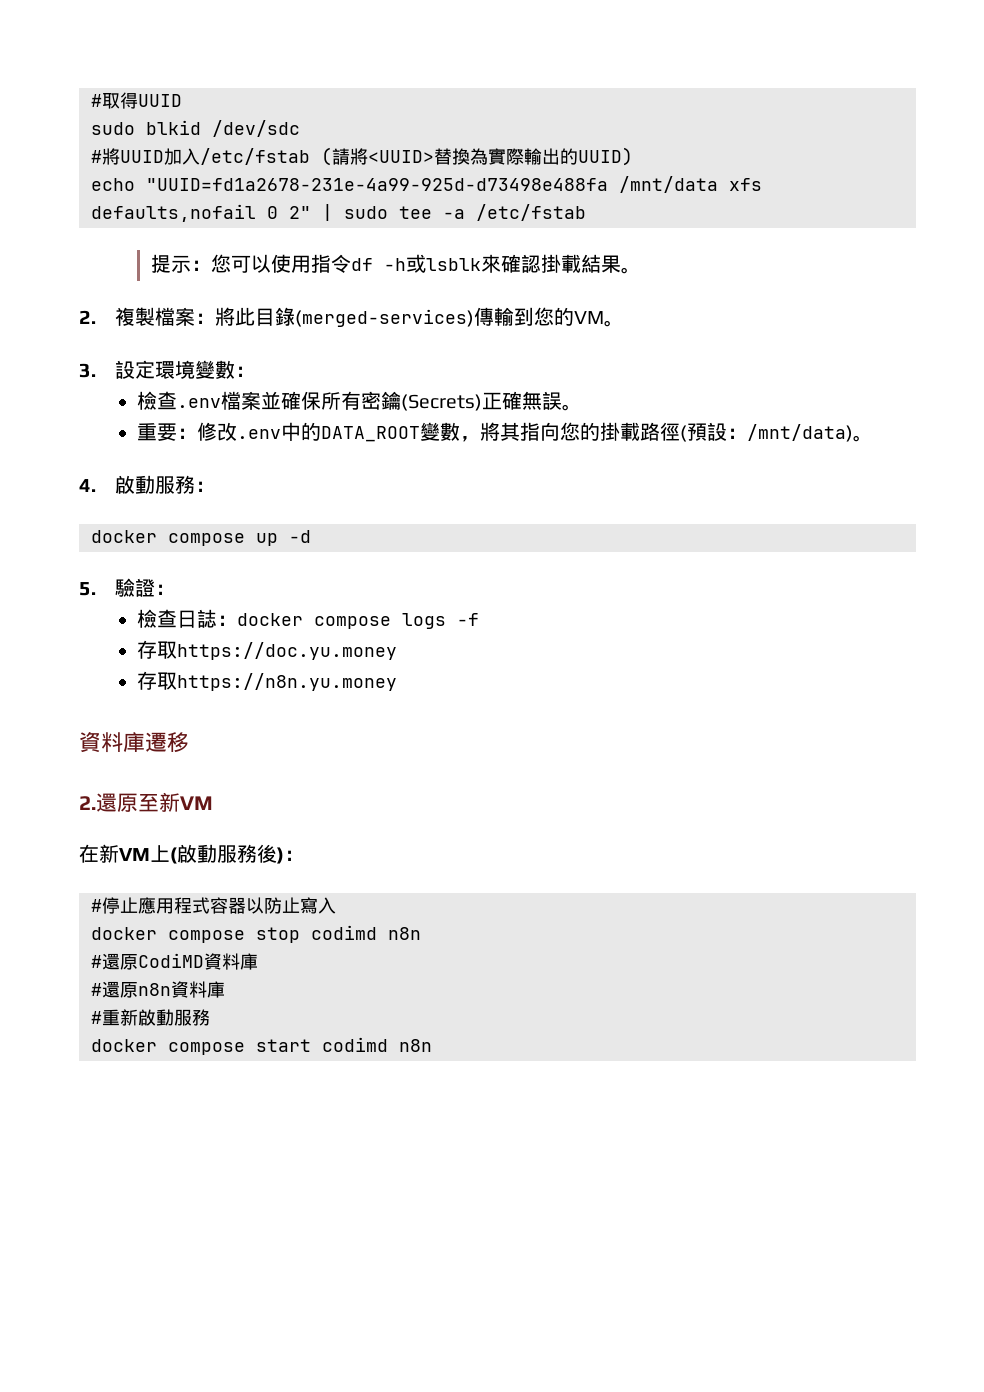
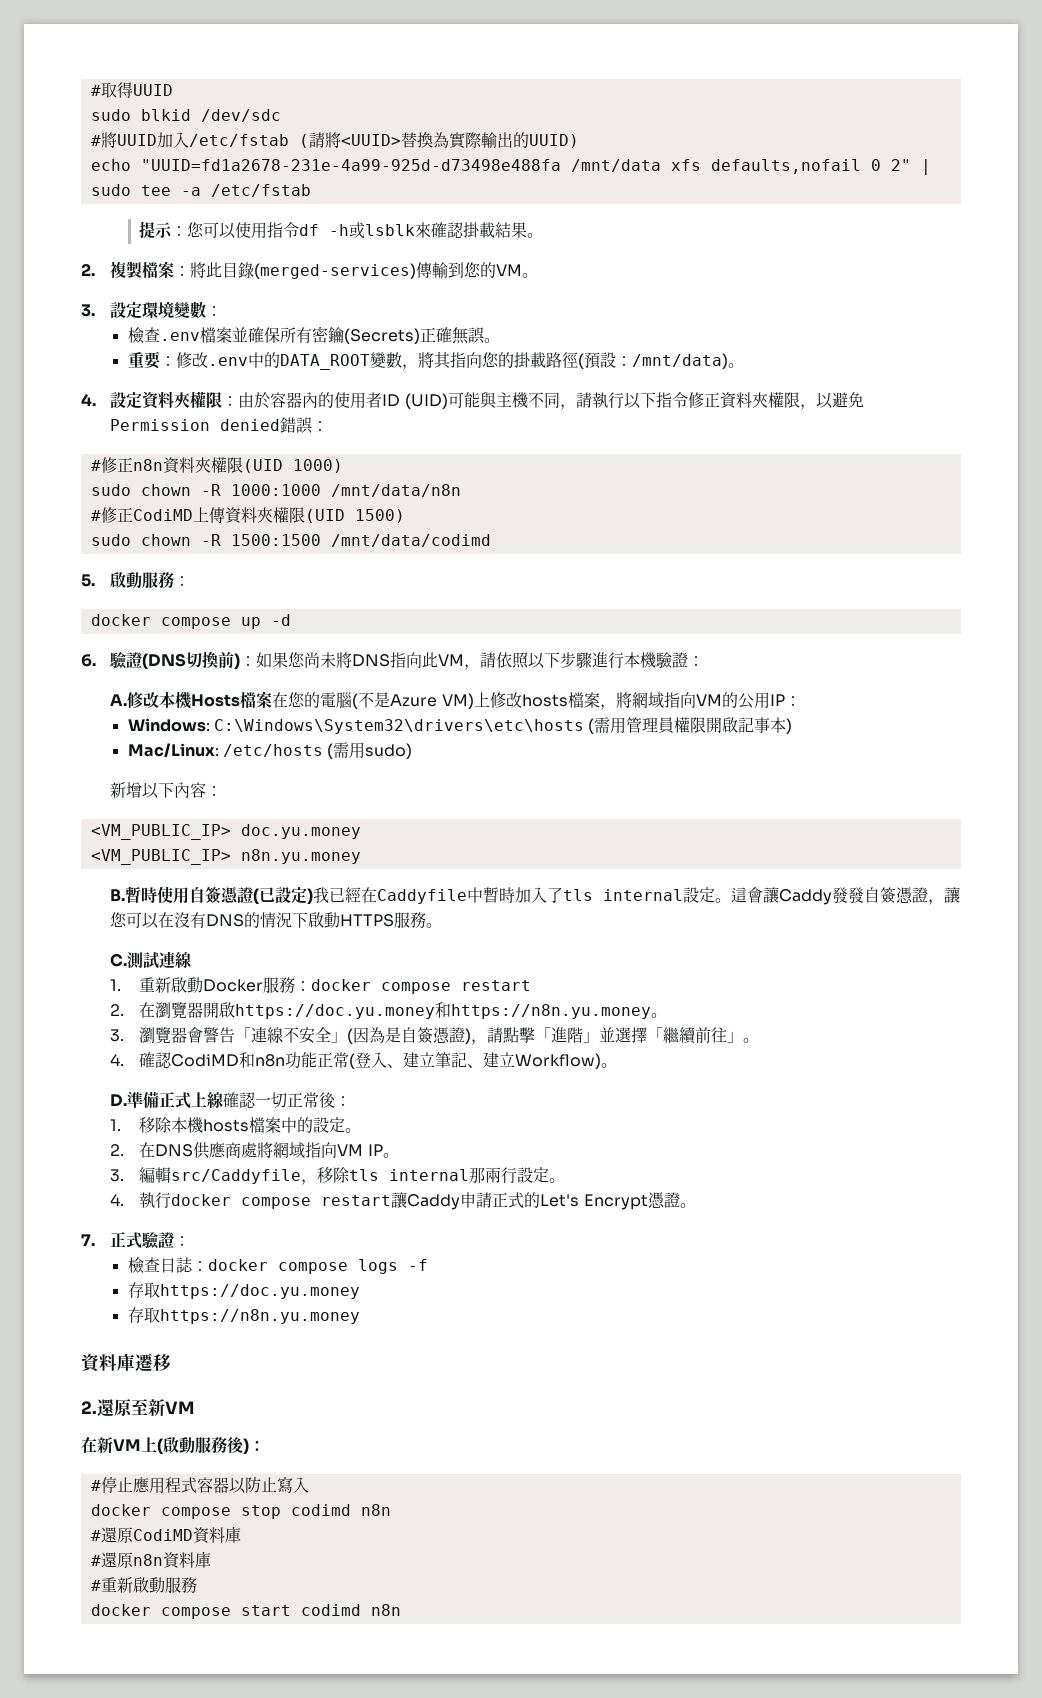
- 4.啟動服務：
+ 4.設定資料夾權限：由於容器內的使用者ID (UID)可能與主機不同，請執行以下指令修正資料夾權限，以避免Permission denied錯誤：
+ #修正n8n資料夾權限(UID 1000)
+ sudo chown -R 1000:1000 /mnt/data/n8n
+ #修正CodiMD上傳資料夾權限(UID 1500)
+ sudo chown -R 1500:1500 /mnt/data/codimd
+ 5.啟動服務：
- 5.驗證：
+ 6.驗證(DNS切換前)：如果您尚未將DNS指向此VM，請依照以下步驟進行本機驗證：
+ A.修改本機Hosts檔案在您的電腦(不是Azure VM)上修改hosts檔案，將網域指向VM的公用IP：
+ Windows: C:\Windows\System32\drivers\etc\hosts (需用管理員權限開啟記事本)
+ Mac/Linux: /etc/hosts (需用sudo)
+ 新增以下內容：
+ <VM_PUBLIC_IP> doc.yu.money
+ <VM_PUBLIC_IP> n8n.yu.money
+ B.暫時使用自簽憑證(已設定)我已經在Caddyfile中暫時加入了tls internal設定。這會讓Caddy發發自簽憑證，讓您可以在沒有DNS的情況下啟動HTTPS服務。
+ C.測試連線
+ 1.重新啟動Docker服務：docker compose restart
+ 2.在瀏覽器開啟https://doc.yu.money和https://n8n.yu.money。
+ 3.瀏覽器會警告「連線不安全」(因為是自簽憑證)，請點擊「進階」並選擇「繼續前往」。
+ 4.確認CodiMD和n8n功能正常(登入、建立筆記、建立Workflow)。
+ D.準備正式上線確認一切正常後：
+ 1.移除本機hosts檔案中的設定。
+ 2.在DNS供應商處將網域指向VM IP。
+ 3.編輯src/Caddyfile，移除tls internal那兩行設定。
+ 4.執行docker compose restart讓Caddy申請正式的Let's Encrypt憑證。
+ 7.正式驗證：

